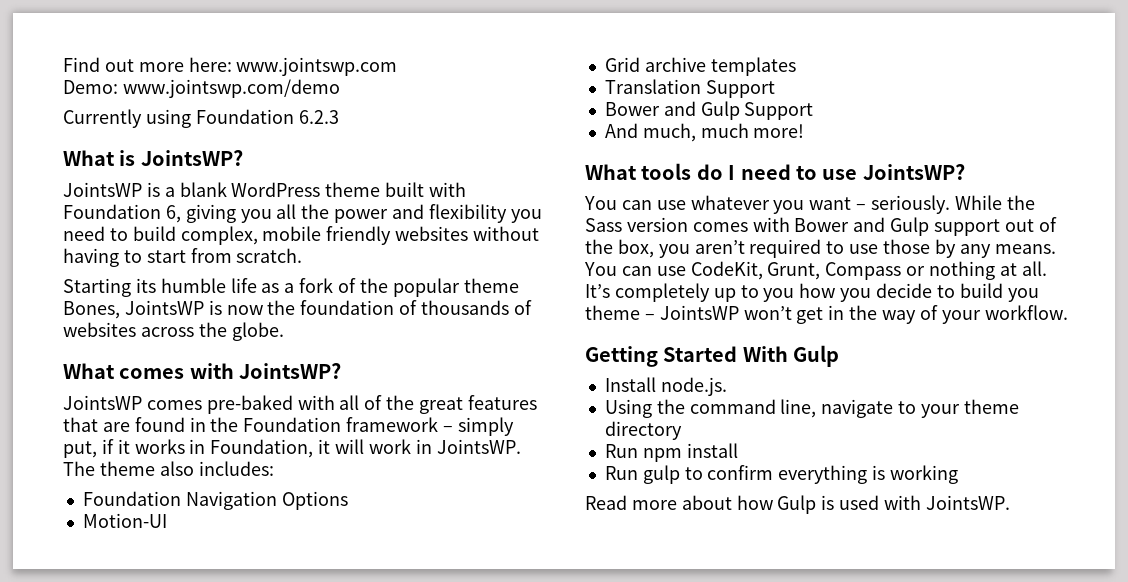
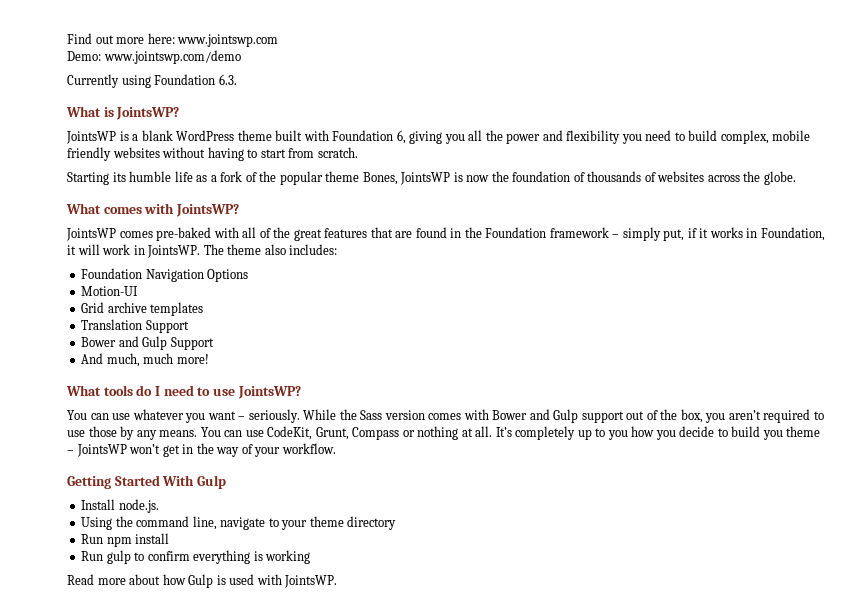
- Currently using Foundation 6.2.3
+ Currently using Foundation 6.3.

